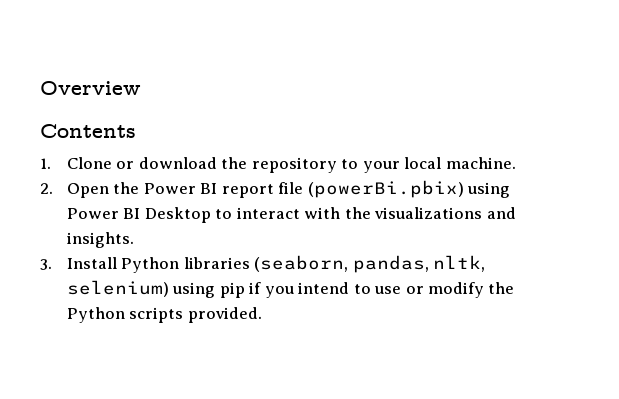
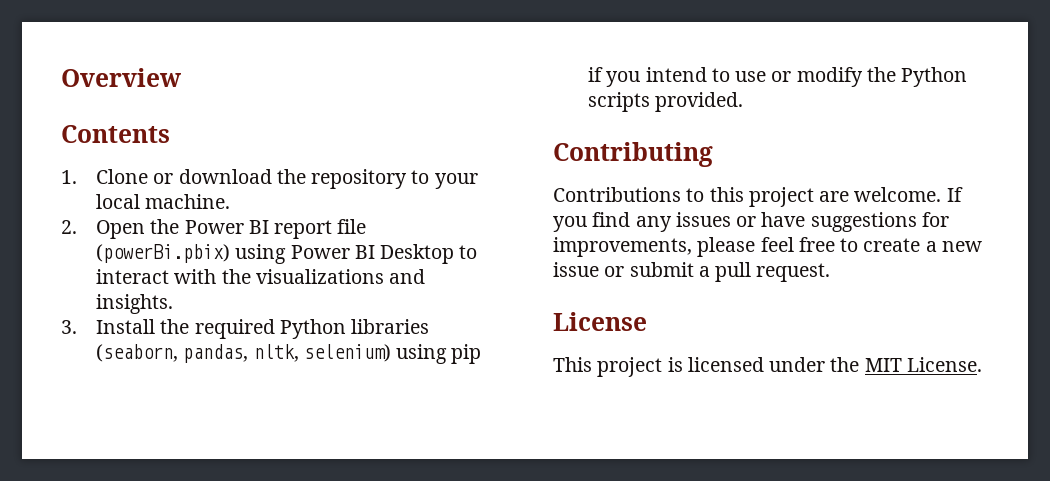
- 3. Install Python libraries (seaborn, pandas, nltk, selenium) using pip if you intend to use or modify the Python scripts provided.
+ 3. Install the required Python libraries (seaborn, pandas, nltk, selenium) using pip if you intend to use or modify the Python scripts provided.
+ Contributing
+ Contributions to this project are welcome. If you find any issues or have suggestions for improvements, please feel free to create a new issue or submit a pull request.
+ License
+ This project is licensed under the MIT License.

